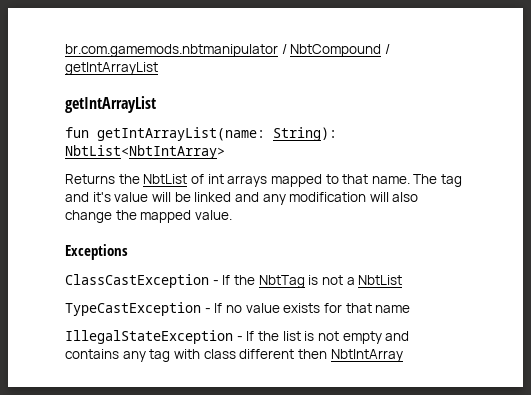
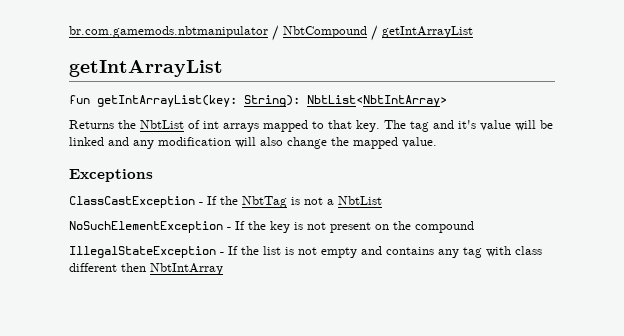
- fun getIntArrayList(name: String): NbtList<NbtIntArray>
+ fun getIntArrayList(key: String): NbtList<NbtIntArray>
- Returns the NbtList of int arrays mapped to that name.
+ Returns the NbtList of int arrays mapped to that key.
- TypeCastException - If no value exists for that name
+ NoSuchElementException - If the key is not present on the compound

